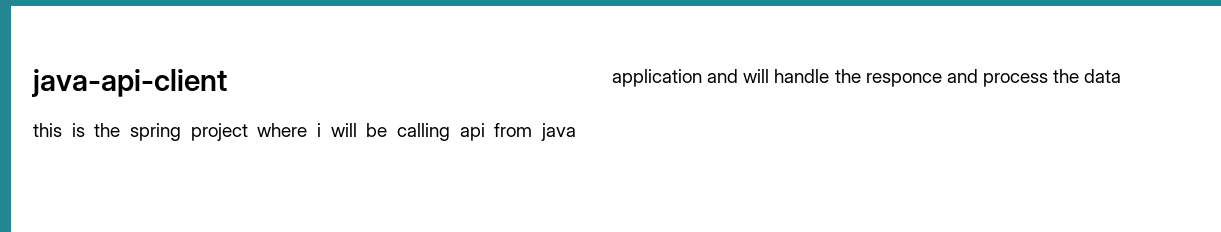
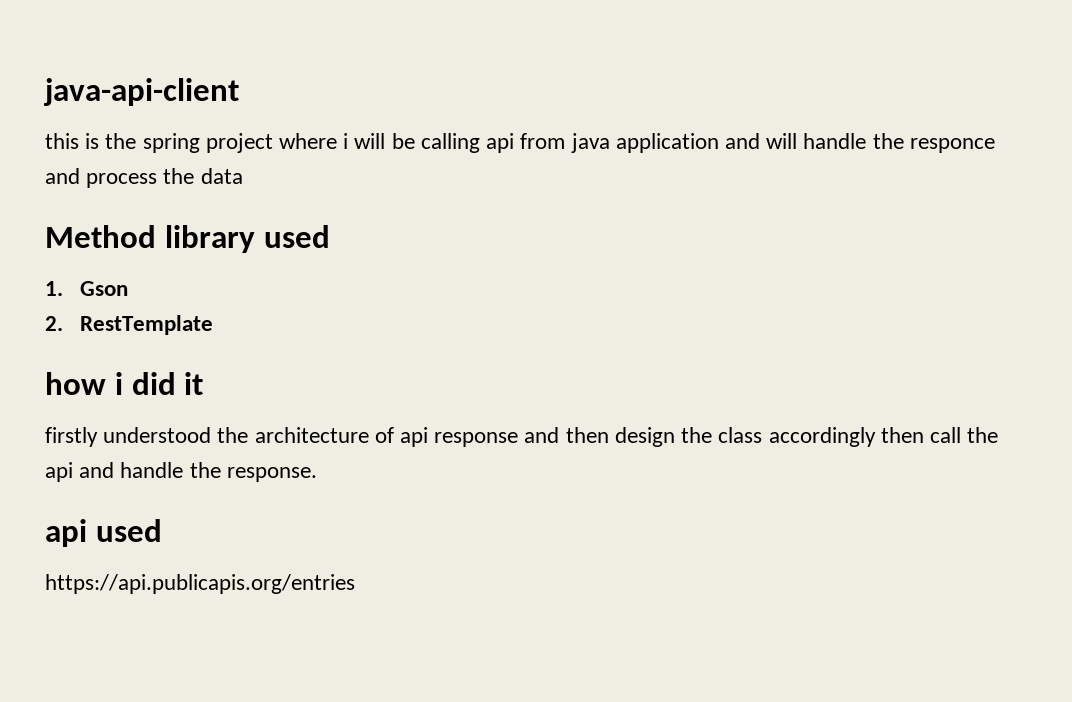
+ Method library used
+ 1. Gson
+ 2. RestTemplate
+ how i did it
+ firstly understood the architecture of api response and then design the class accordingly then call the api and handle the response.
+ api used
+ https://api.publicapis.org/entries

